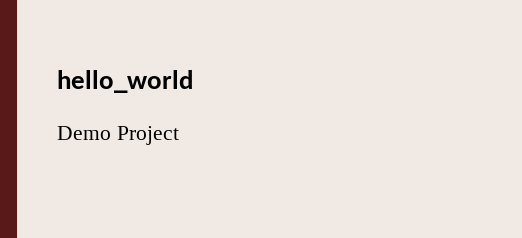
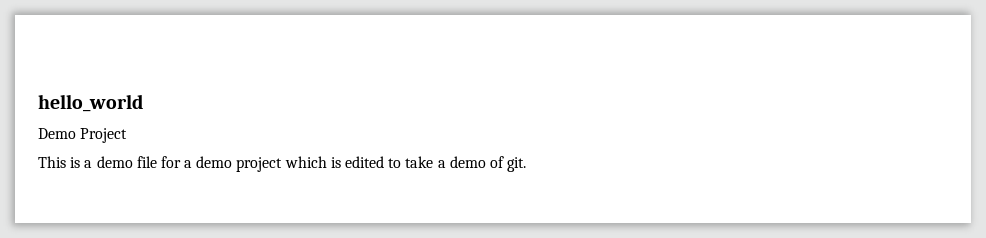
+ This is a demo file for a demo project which is edited to take a demo of git.

